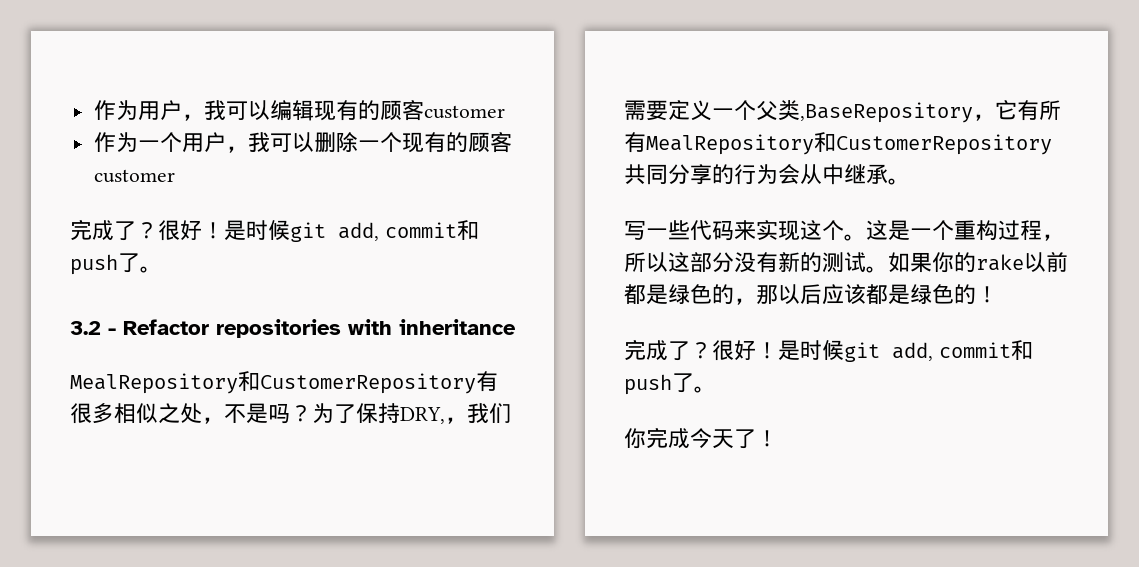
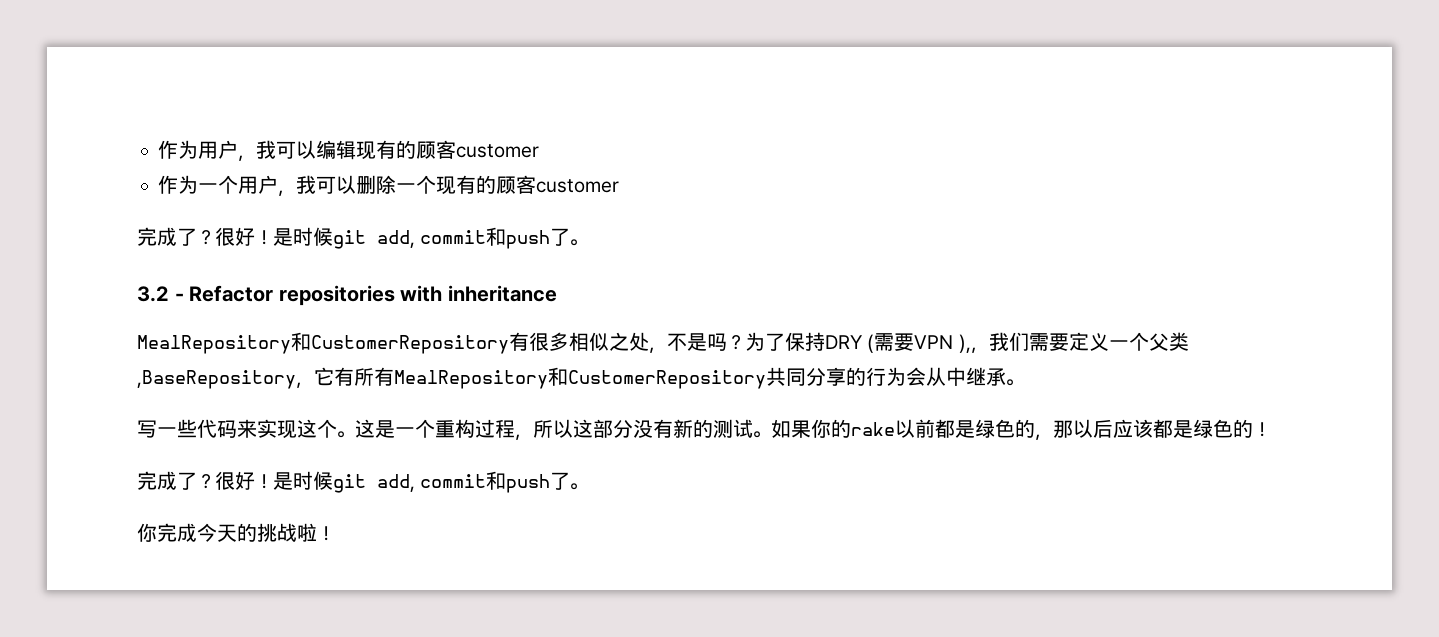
- 为了保持DRY,，我们需要定义一个父类,BaseRepository，它有所有MealRepository和CustomerRepository共同分享的行为会从中继承。
+ 为了保持DRY (需要VPN ),，我们需要定义一个父类,BaseRepository，它有所有MealRepository和CustomerRepository共同分享的行为会从中继承。
- 你完成今天了！
+ 你完成今天的挑战啦！

